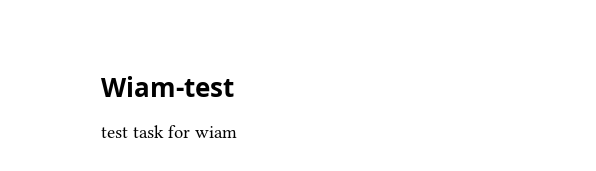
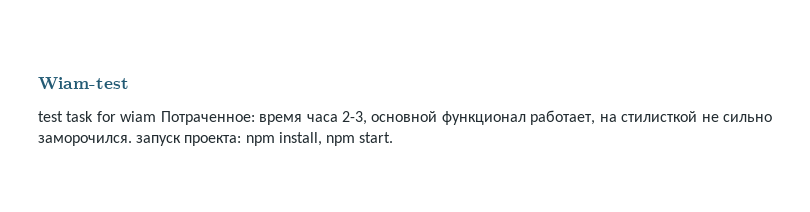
- test task for wiam
+ test task for wiam Потраченное: время часа 2-3, основной функционал работает, на стилисткой не сильно заморочился. запуск проекта: npm install, npm start.

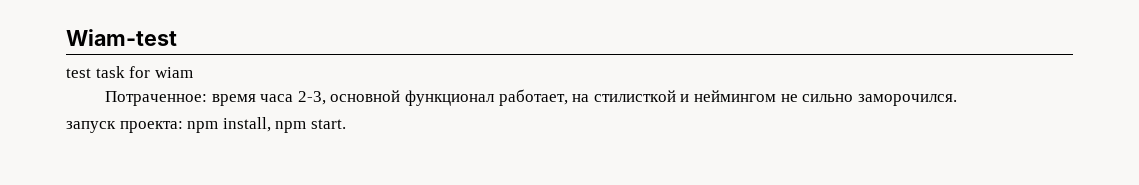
- test task for wiam Потраченное: время часа 2-3, основной функционал работает, на стилисткой не сильно заморочился. запуск проекта: npm install, npm start.
+ test task for wiam
+ Потраченное: время часа 2-3, основной функционал работает, на стилисткой и неймингом не сильно заморочился.
+ запуск проекта: npm install, npm start.

